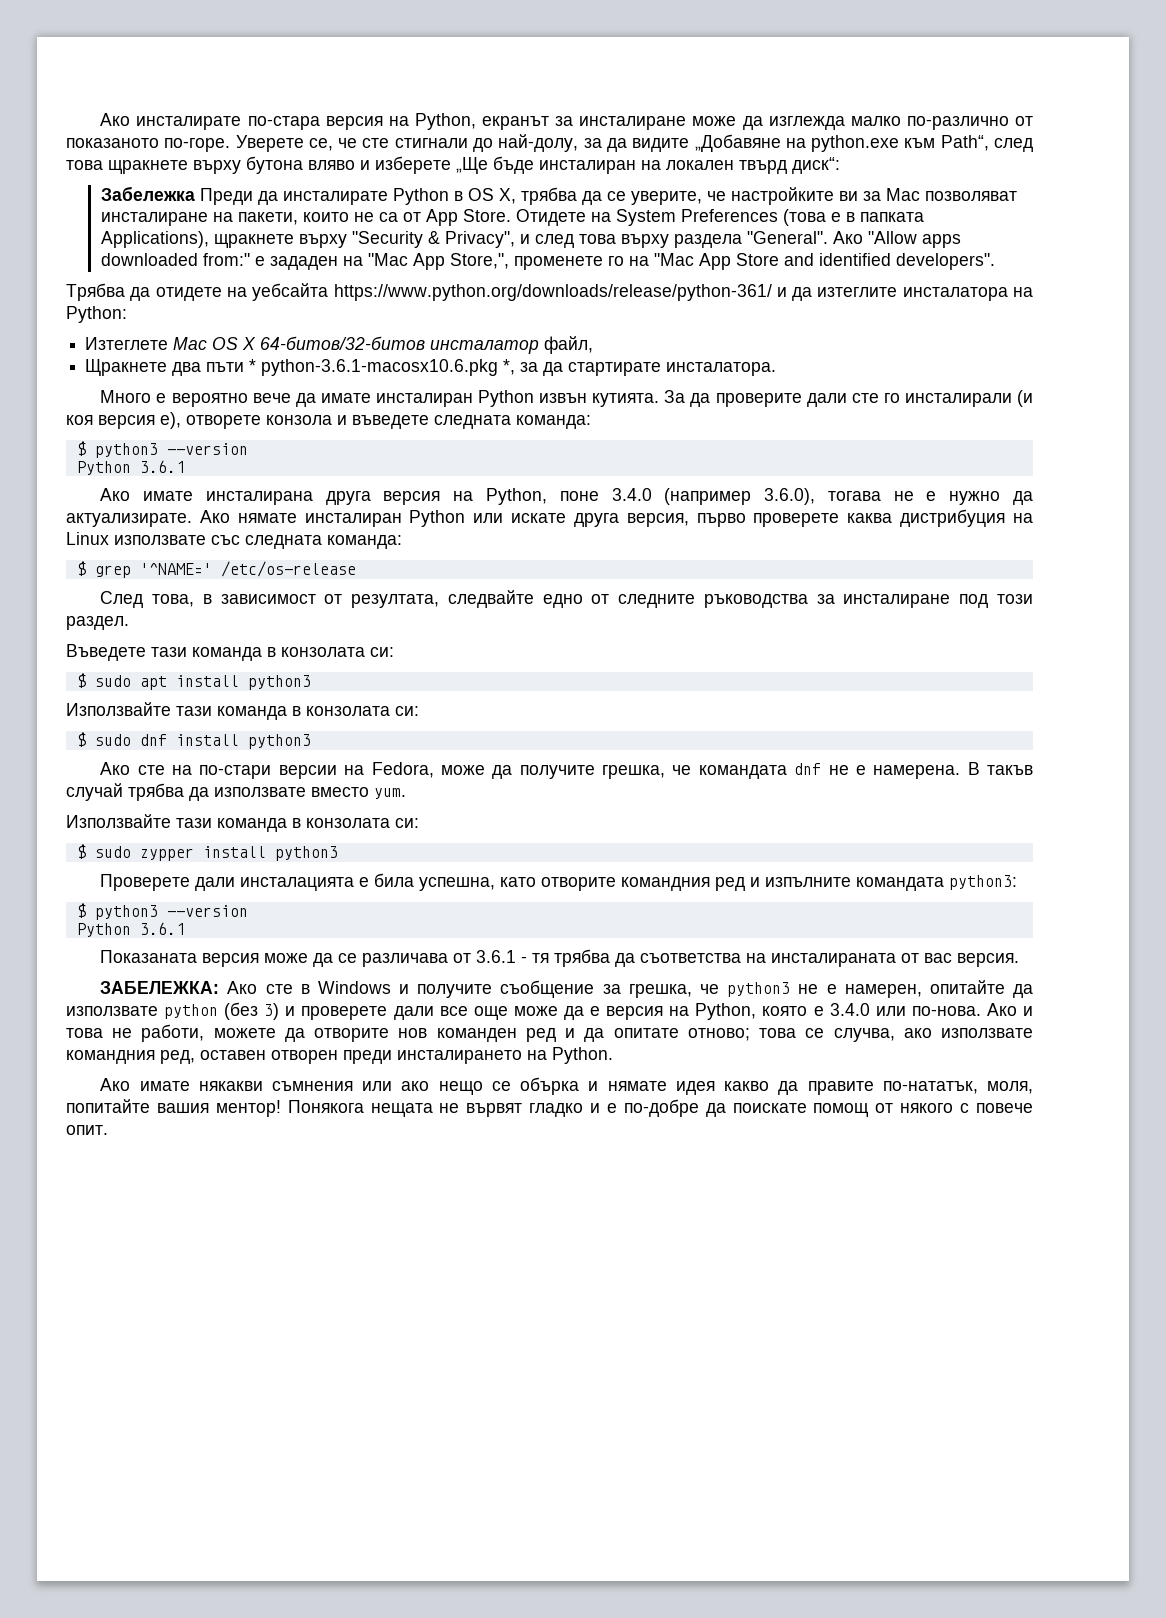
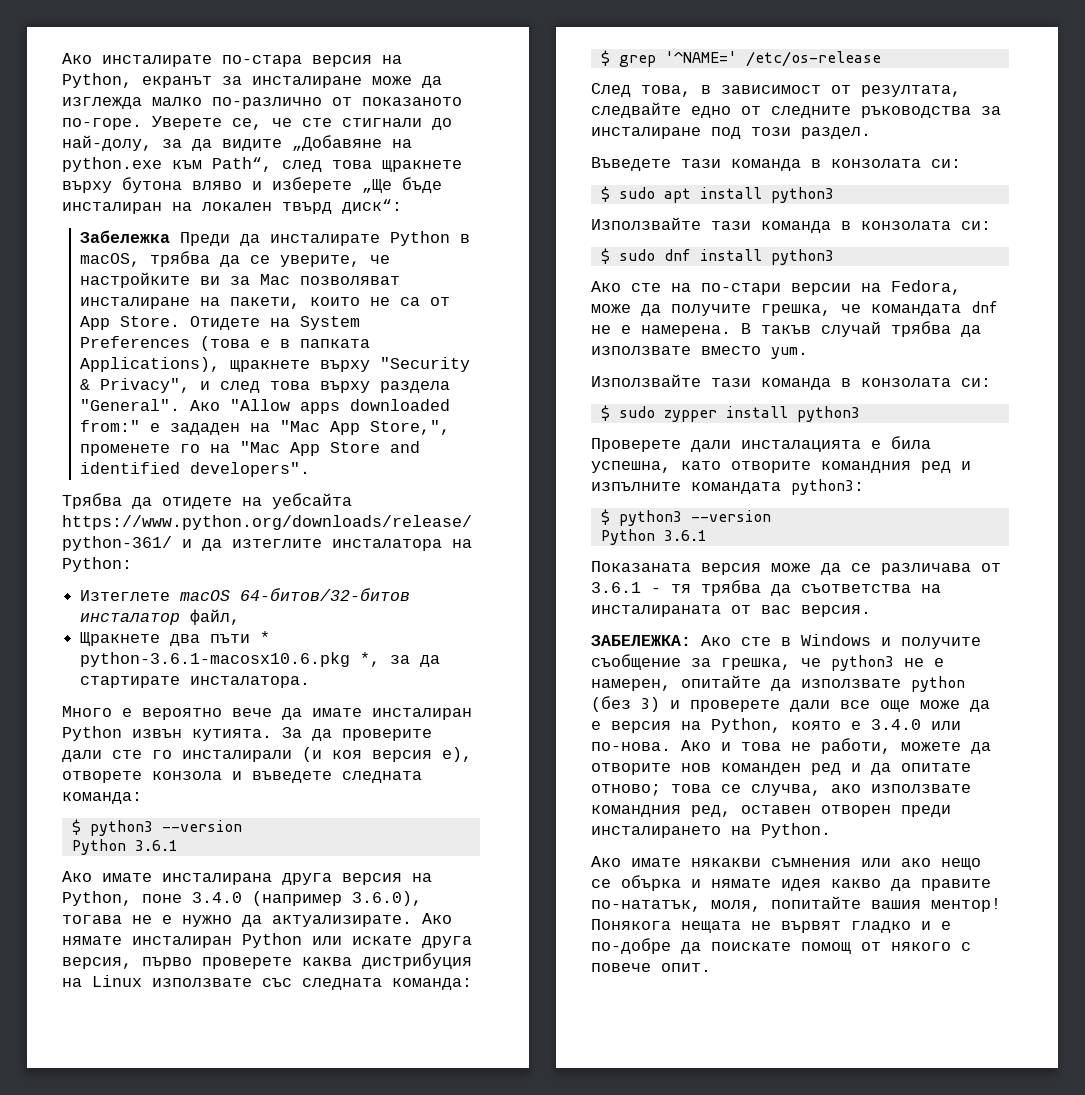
- Забележка Преди да инсталирате Python в OS X, трябва да се уверите, че настройките ви за Mac позволяват инсталиране на пакети, които не са от App Store.
+ Забележка Преди да инсталирате Python в macOS, трябва да се уверите, че настройките ви за Mac позволяват инсталиране на пакети, които не са от App Store.
- Изтеглете Mac OS X 64-битов/32-битов инсталатор файл,
+ Изтеглете macOS 64-битов/32-битов инсталатор файл,

